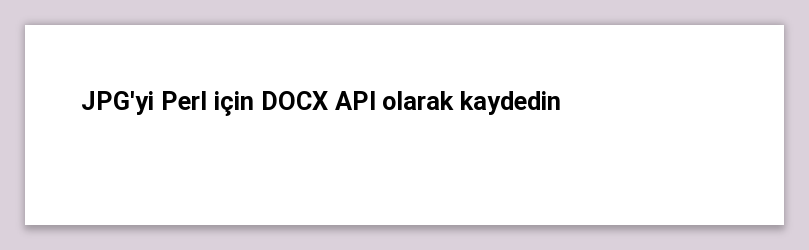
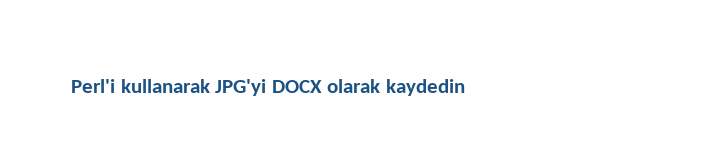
- JPG'yi Perl için DOCX API olarak kaydedin
+ Perl'i kullanarak JPG'yi DOCX olarak kaydedin

